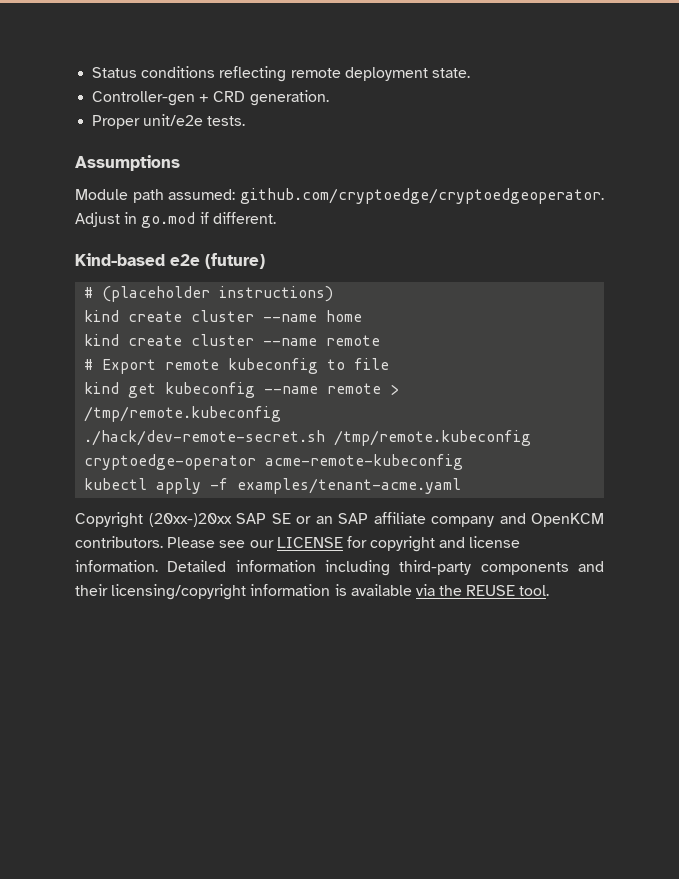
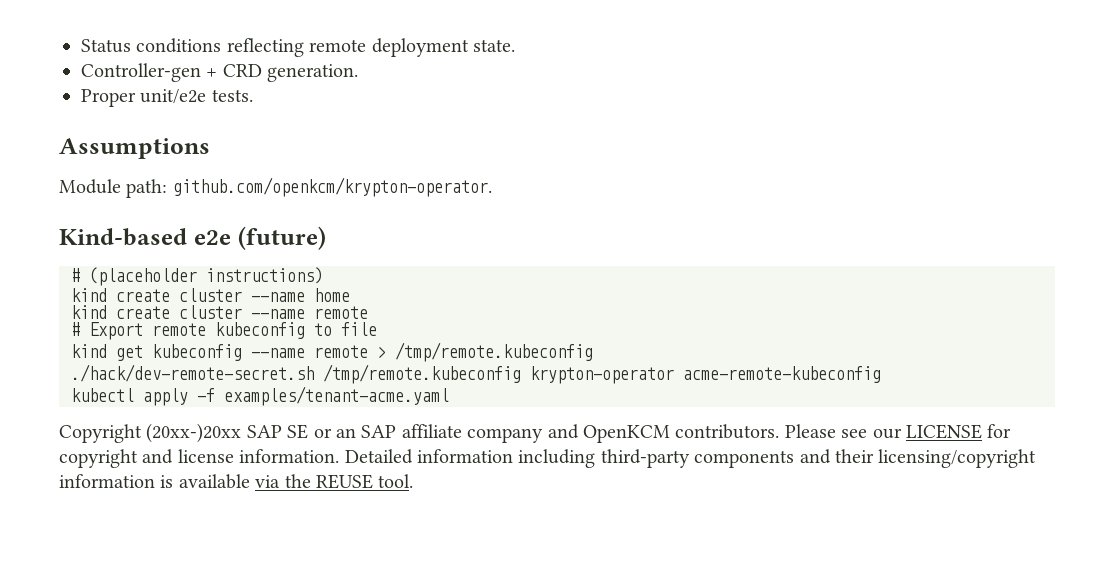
- Module path assumed: github.com/cryptoedge/cryptoedgeoperator. Adjust in go.mod if different.
+ Module path: github.com/openkcm/krypton-operator.
- ./hack/dev-remote-secret.sh /tmp/remote.kubeconfig cryptoedge-operator acme-remote-kubeconfig
+ ./hack/dev-remote-secret.sh /tmp/remote.kubeconfig krypton-operator acme-remote-kubeconfig

